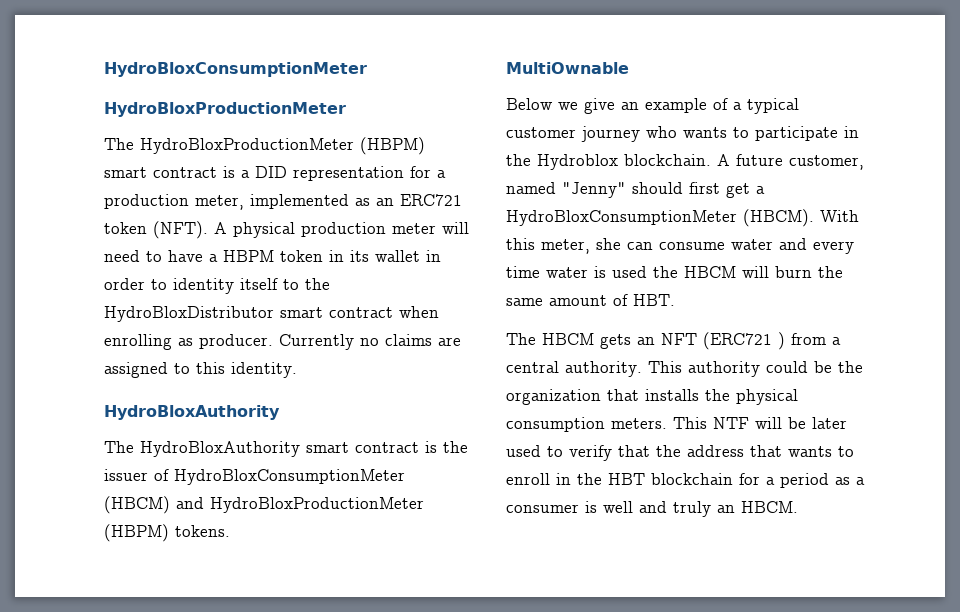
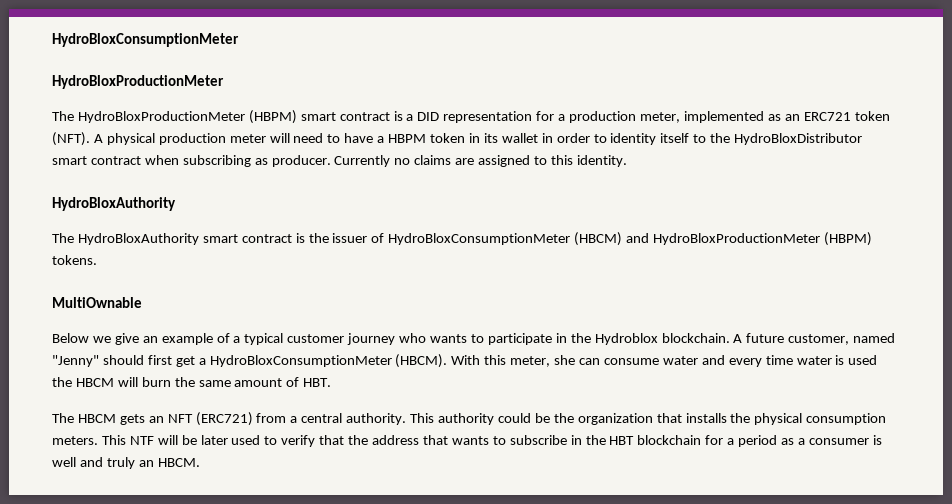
- A physical production meter will need to have a HBPM token in its wallet in order to identity itself to the HydroBloxDistributor smart contract when enrolling as producer.
+ A physical production meter will need to have a HBPM token in its wallet in order to identity itself to the HydroBloxDistributor smart contract when subscribing as producer.
- The HBCM gets an NFT (ERC721 ) from a central authority.
+ The HBCM gets an NFT (ERC721) from a central authority.
- This NTF will be later used to verify that the address that wants to enroll in the HBT blockchain for a period as a consumer is well and truly an HBCM.
+ This NTF will be later used to verify that the address that wants to subscribe in the HBT blockchain for a period as a consumer is well and truly an HBCM.

